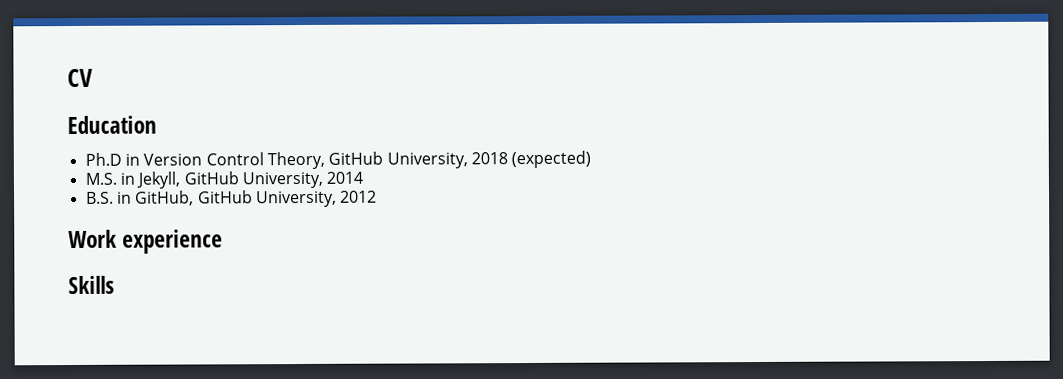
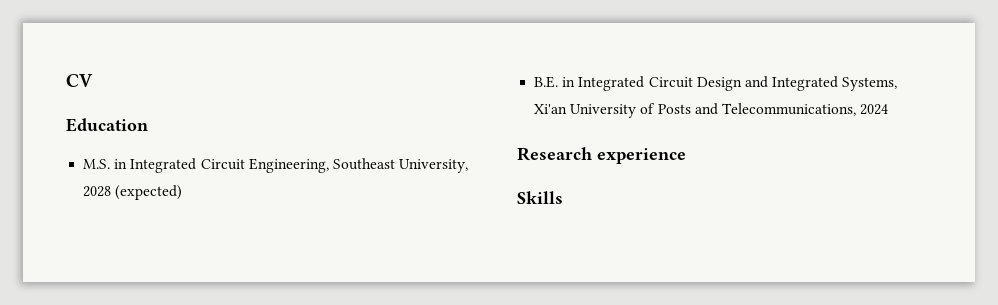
- Ph.D in Version Control Theory, GitHub University, 2018 (expected)
- M.S. in Jekyll, GitHub University, 2014
- B.S. in GitHub, GitHub University, 2012
- Work experience
+ M.S. in Integrated Circuit Engineering, Southeast University, 2028 (expected)
+ B.E. in Integrated Circuit Design and Integrated Systems, Xi'an University of Posts and Telecommunications, 2024
+ Research experience

